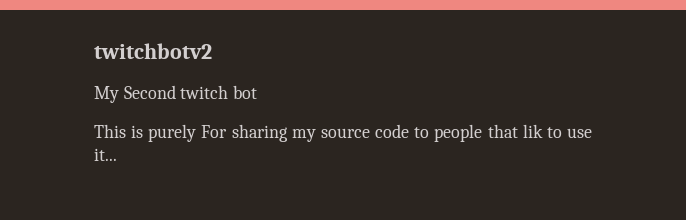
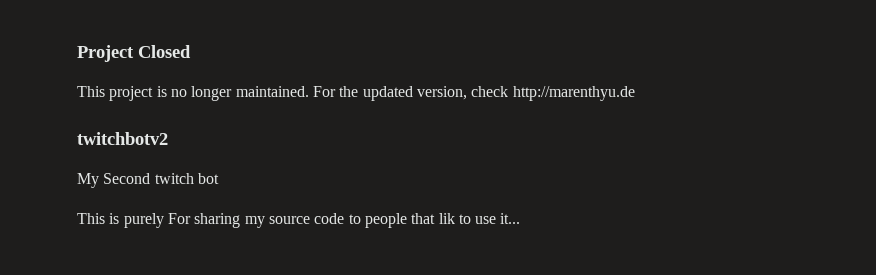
+ Project Closed
+ This project is no longer maintained. For the updated version, check http://marenthyu.de

